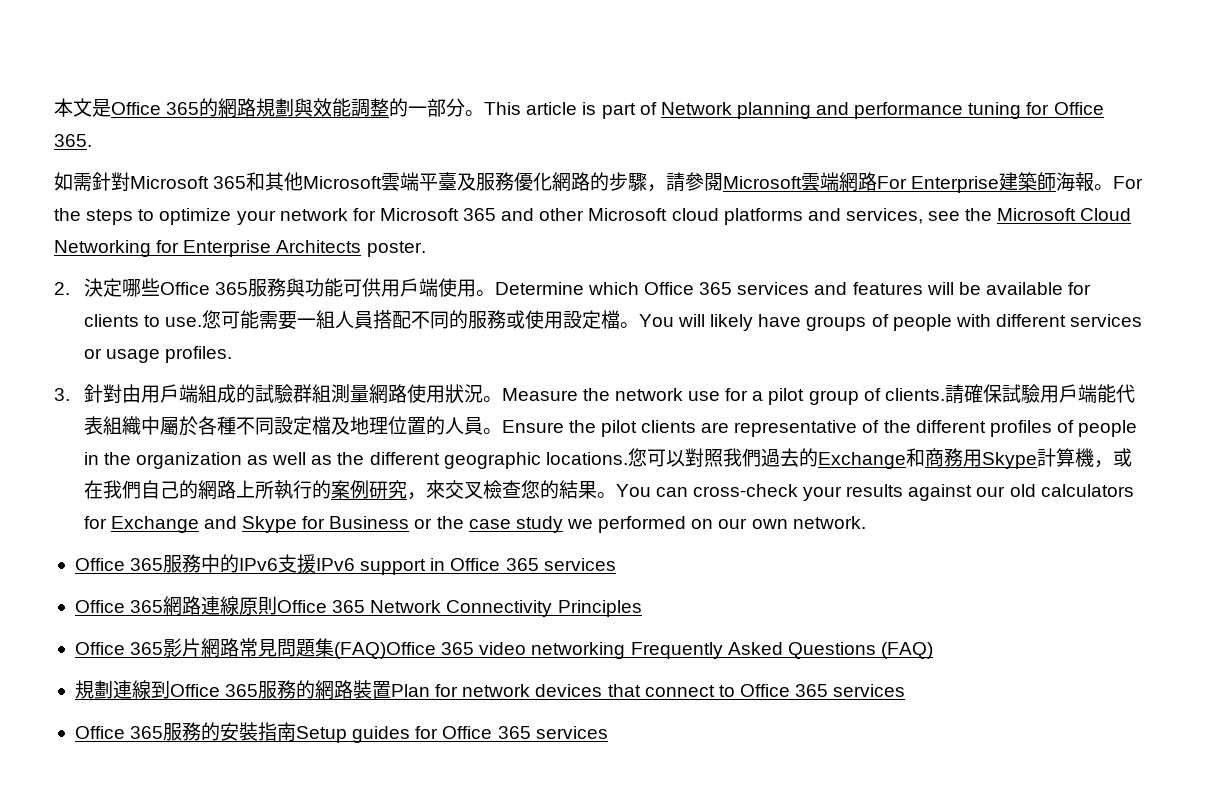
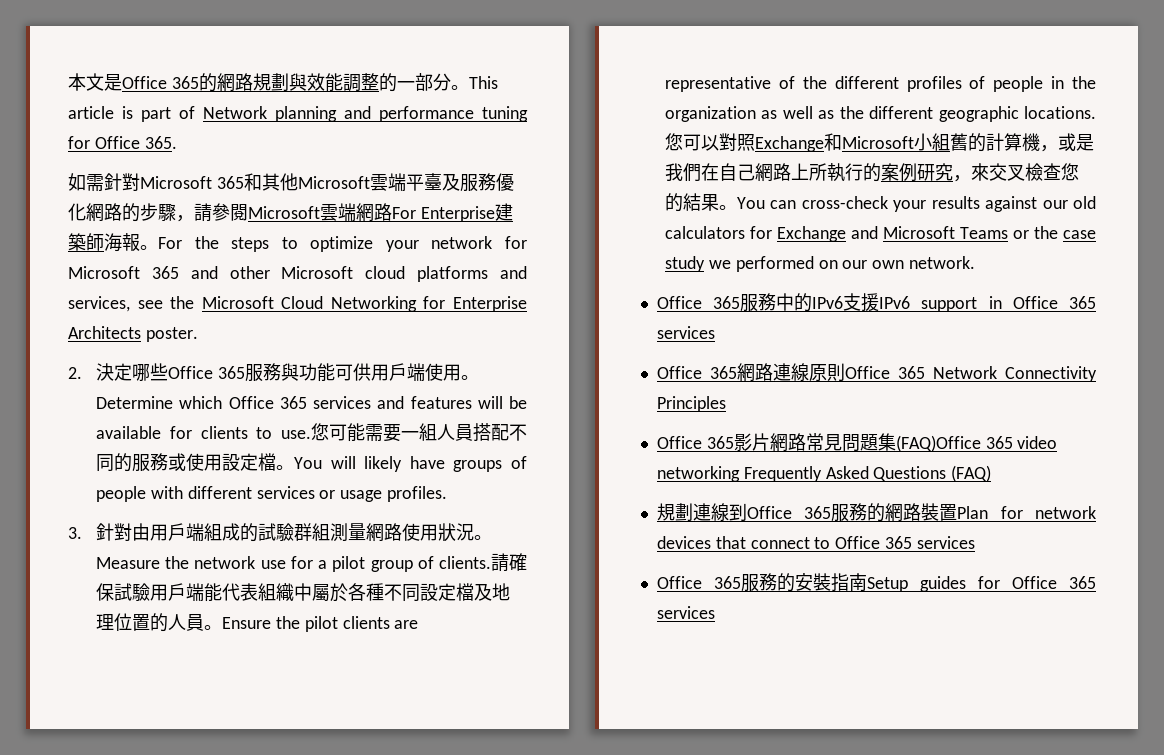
- 您可以對照我們過去的Exchange和商務用Skype計算機，或在我們自己的網路上所執行的案例研究，來交叉檢查您的結果。
+ 您可以對照Exchange和Microsoft小組舊的計算機，或是我們在自己網路上所執行的案例研究，來交叉檢查您的結果。
- You can cross-check your results against our old calculators for Exchange and Skype for Business or the case study we performed on our own network.
+ You can cross-check your results against our old calculators for Exchange and Microsoft Teams or the case study we performed on our own network.

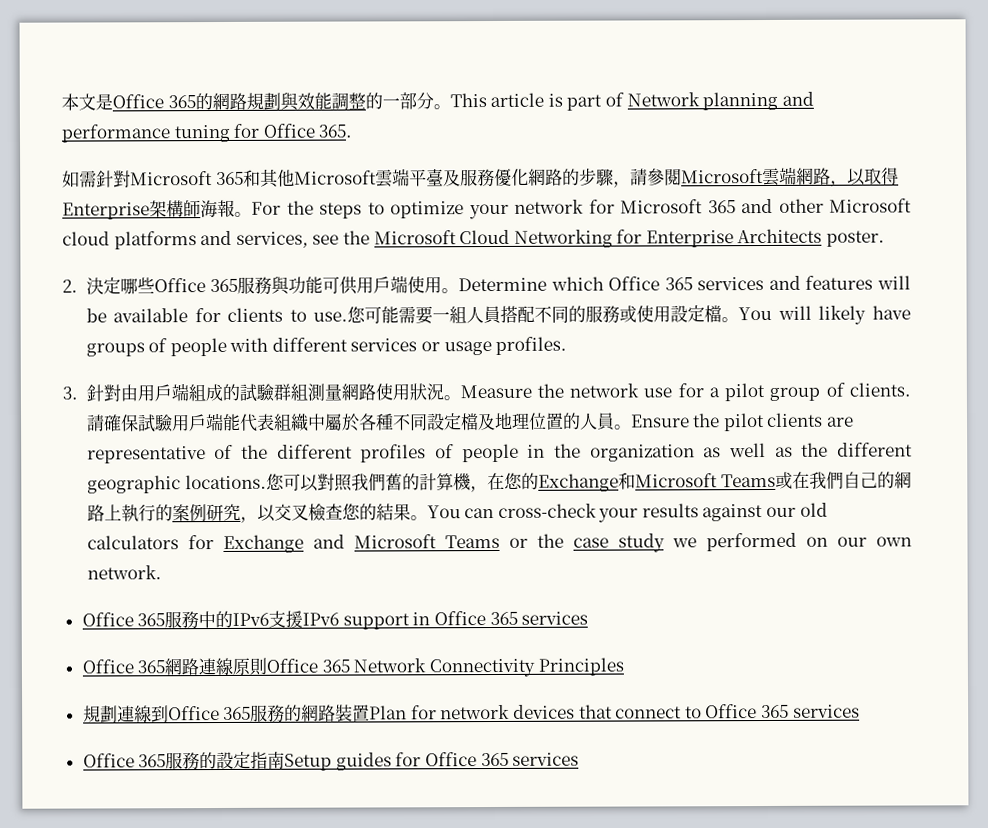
- 如需針對Microsoft 365和其他Microsoft雲端平臺及服務優化網路的步驟，請參閱Microsoft雲端網路For Enterprise建築師海報。
+ 如需針對Microsoft 365和其他Microsoft雲端平臺及服務優化網路的步驟，請參閱Microsoft雲端網路，以取得Enterprise架構師海報。
- 您可以對照Exchange和Microsoft小組舊的計算機，或是我們在自己網路上所執行的案例研究，來交叉檢查您的結果。
+ 您可以對照我們舊的計算機，在您的Exchange和Microsoft Teams或在我們自己的網路上執行的案例研究，以交叉檢查您的結果。
- Office 365影片網路常見問題集(FAQ)Office 365 video networking Frequently Asked Questions (FAQ)
- Office 365服務的安裝指南Setup guides for Office 365 services
+ Office 365服務的設定指南Setup guides for Office 365 services

